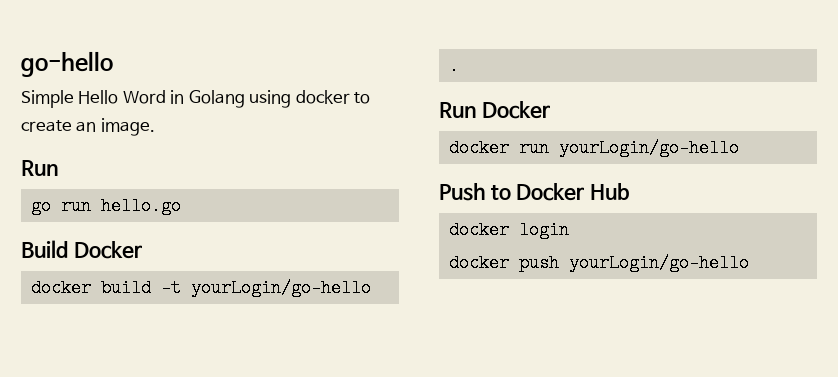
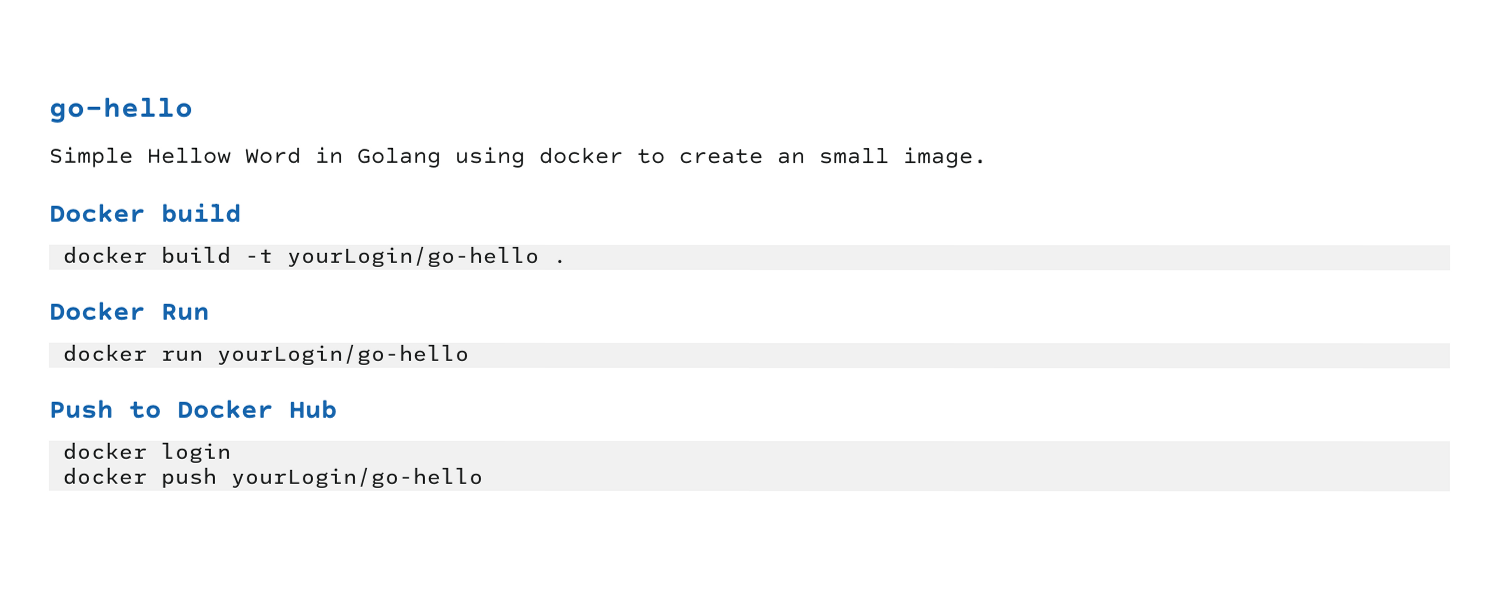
- Simple Hello Word in Golang using docker to create an image.
- Run
- go run hello.go
- Build Docker
+ Simple Hellow Word in Golang using docker to create an small image.
+ Docker build
- Run Docker
+ Docker Run

